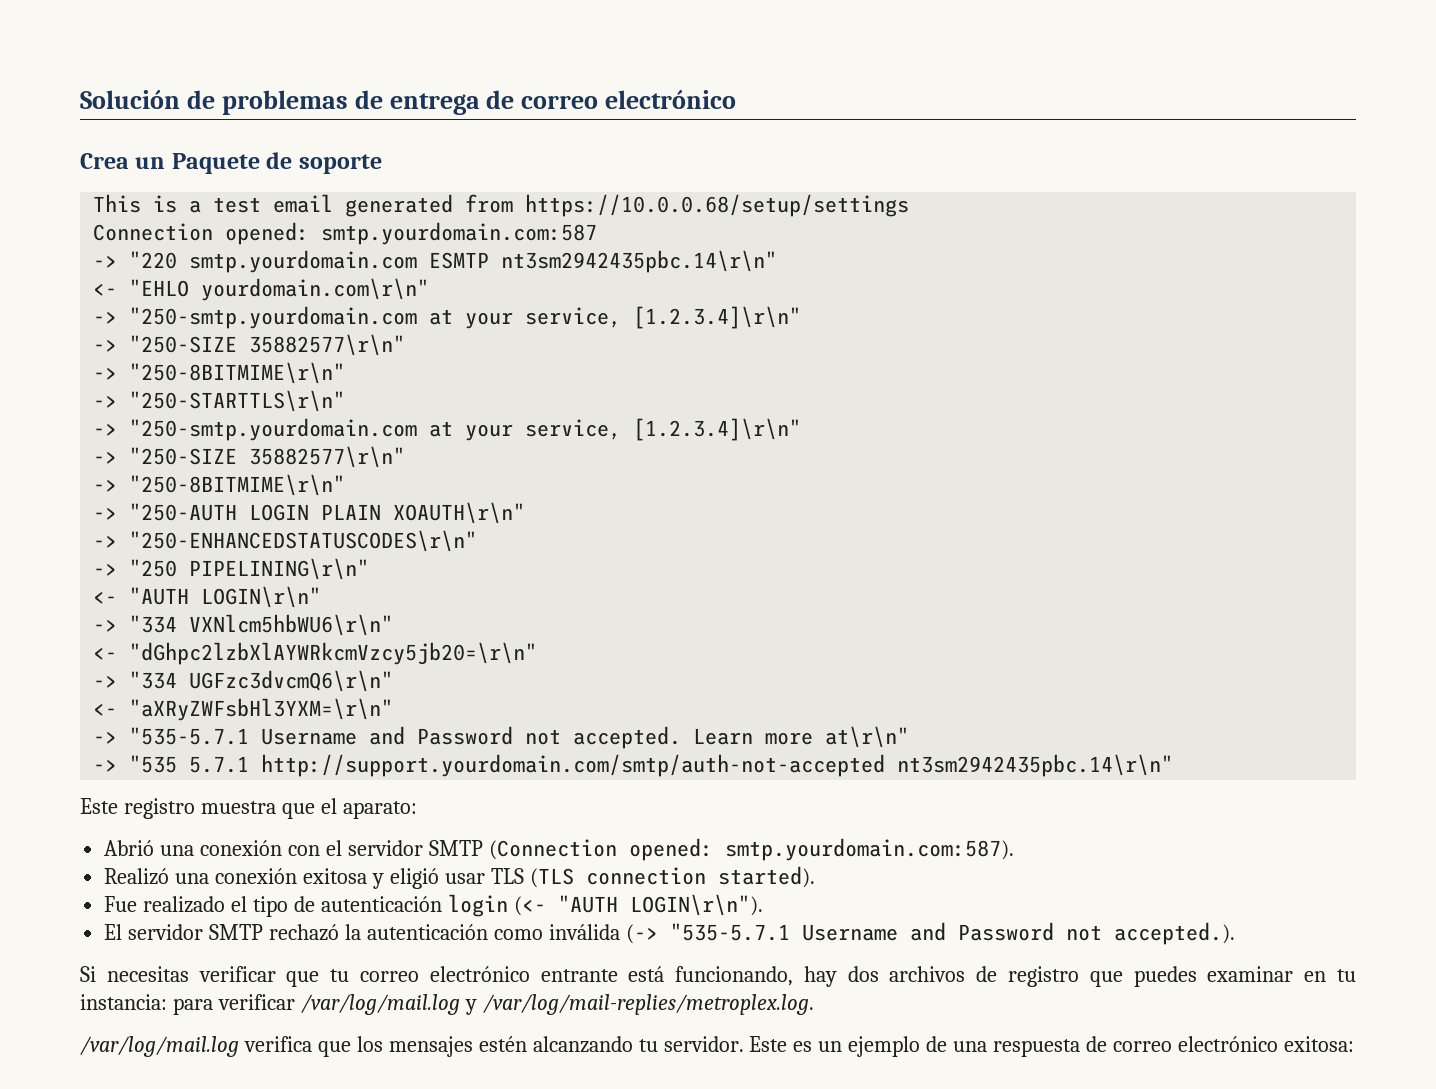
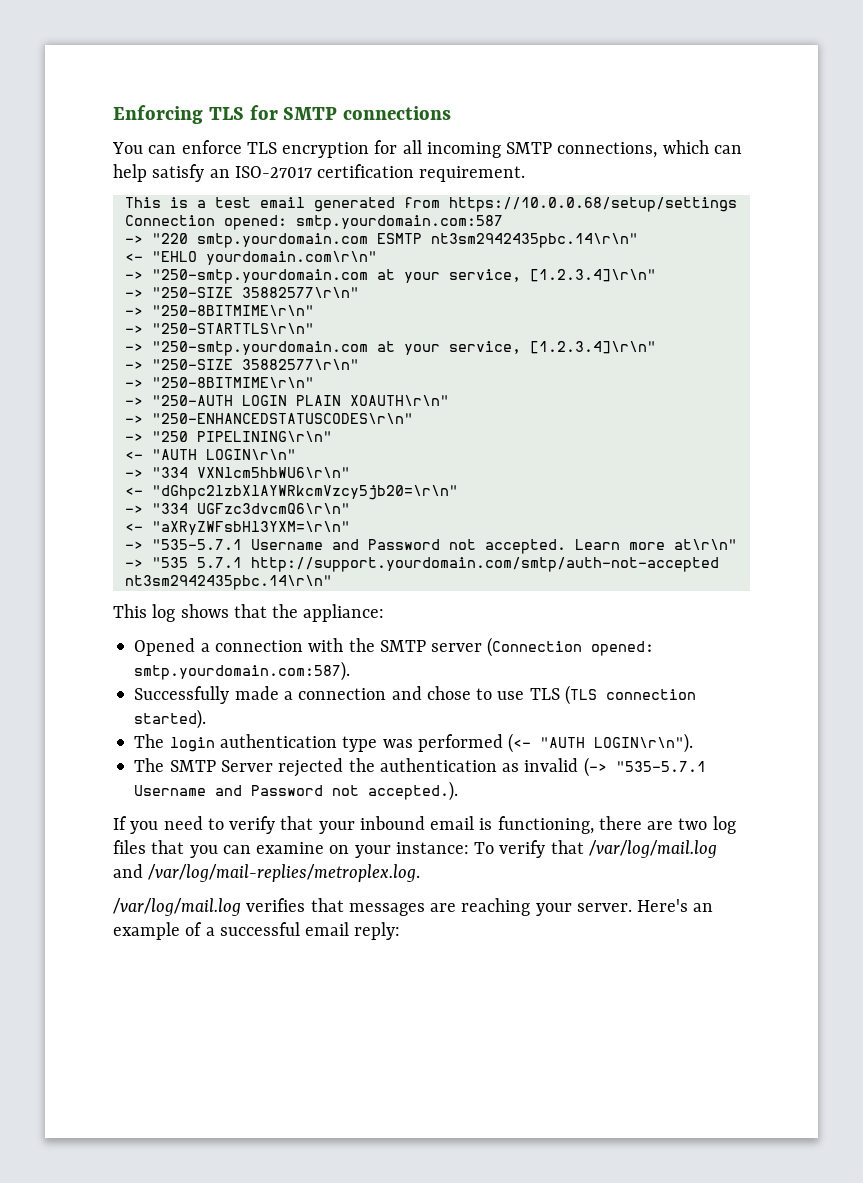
- Solución de problemas de entrega de correo electrónico
- Crea un Paquete de soporte
+ Enforcing TLS for SMTP connections
+ You can enforce TLS encryption for all incoming SMTP connections, which can help satisfy an ISO-27017 certification requirement.
- Este registro muestra que el aparato:
- Abrió una conexión con el servidor SMTP (Connection opened: smtp.yourdomain.com:587).
- Realizó una conexión exitosa y eligió usar TLS (TLS connection started).
- Fue realizado el tipo de autenticación login (<- "AUTH LOGIN\r\n").
- El servidor SMTP rechazó la autenticación como inválida (-> "535-5.7.1 Username and Password not accepted.).
+ This log shows that the appliance:
+ Opened a connection with the SMTP server (Connection opened: smtp.yourdomain.com:587).
+ Successfully made a connection and chose to use TLS (TLS connection started).
+ The login authentication type was performed (<- "AUTH LOGIN\r\n").
+ The SMTP Server rejected the authentication as invalid (-> "535-5.7.1 Username and Password not accepted.).
- Si necesitas verificar que tu correo electrónico entrante está funcionando, hay dos archivos de registro que puedes examinar en tu instancia: para verificar /var/log/mail.log y /var/log/mail-replies/metroplex.log.
- /var/log/mail.log verifica que los mensajes estén alcanzando tu servidor. Este es un ejemplo de una respuesta de correo electrónico exitosa:
+ If you need to verify that your inbound email is functioning, there are two log files that you can examine on your instance: To verify that /var/log/mail.log and /var/log/mail-replies/metroplex.log.
+ /var/log/mail.log verifies that messages are reaching your server. Here's an example of a successful email reply:

